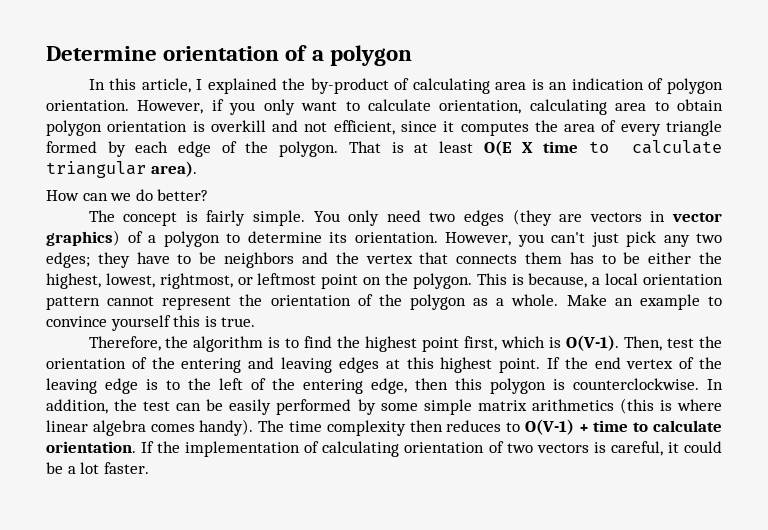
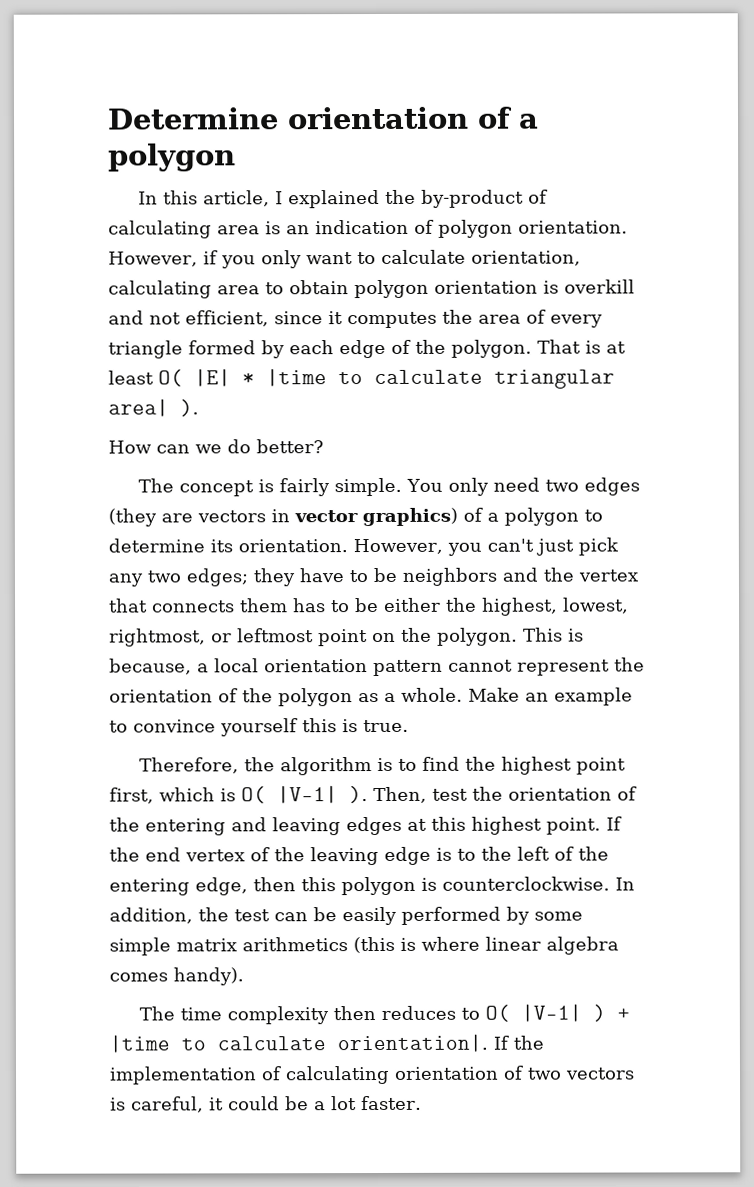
- That is at least O(E X time to calculate triangular area).
+ That is at least O( |E| * |time to calculate triangular area| ).
- Therefore, the algorithm is to find the highest point first, which is O(V-1).
+ Therefore, the algorithm is to find the highest point first, which is O( |V-1| ).
- In addition, the test can be easily performed by some simple matrix arithmetics (this is where linear algebra comes handy). The time complexity then reduces to O(V-1) + time to calculate orientation.
+ In addition, the test can be easily performed by some simple matrix arithmetics (this is where linear algebra comes handy).
+ The time complexity then reduces to O( |V-1| ) + |time to calculate orientation|.

